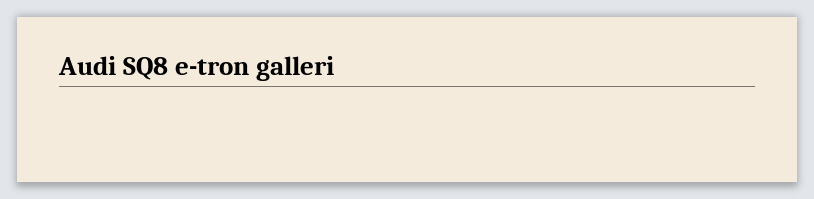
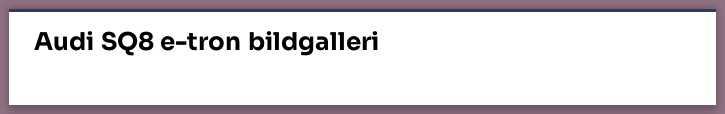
- Audi SQ8 e-tron galleri
+ Audi SQ8 e-tron bildgalleri

